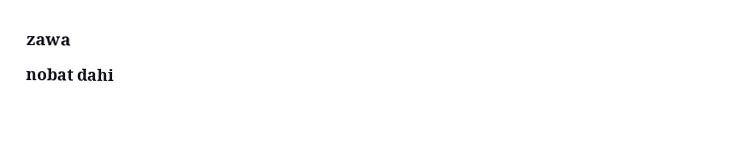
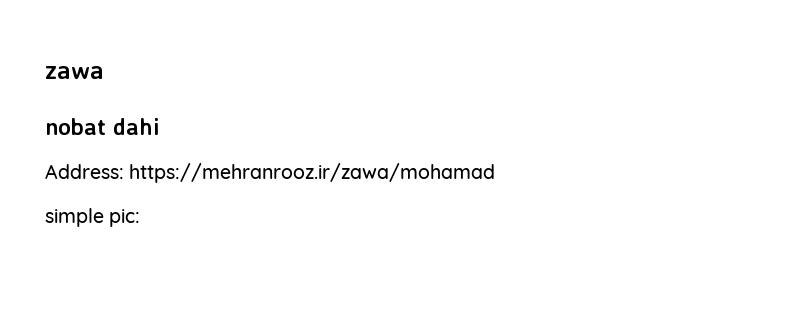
+ Address: https://mehranrooz.ir/zawa/mohamad
+ simple pic:

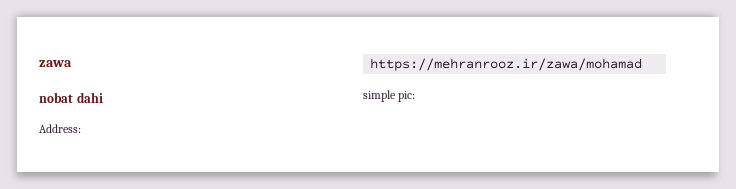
- Address: https://mehranrooz.ir/zawa/mohamad
+ Address:
+ https://mehranrooz.ir/zawa/mohamad

